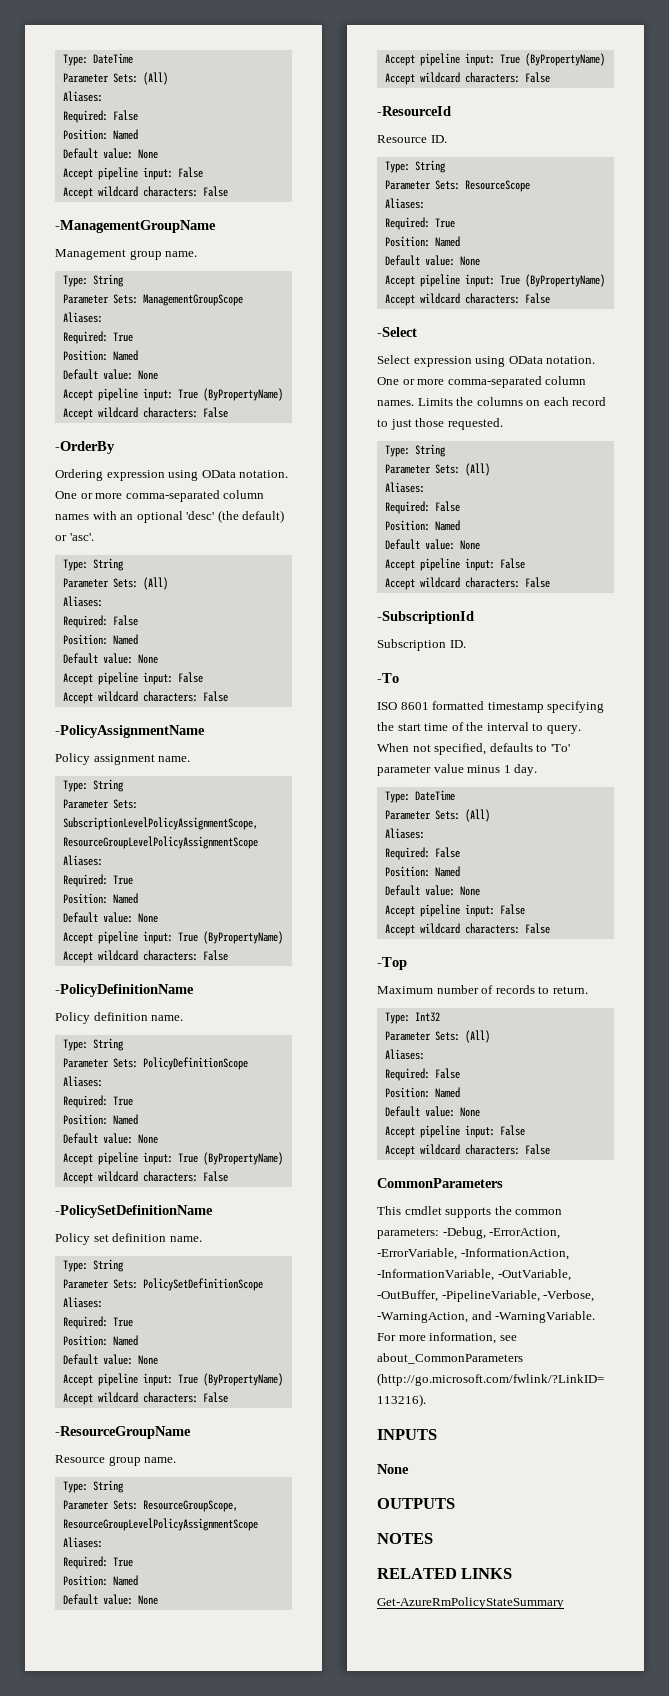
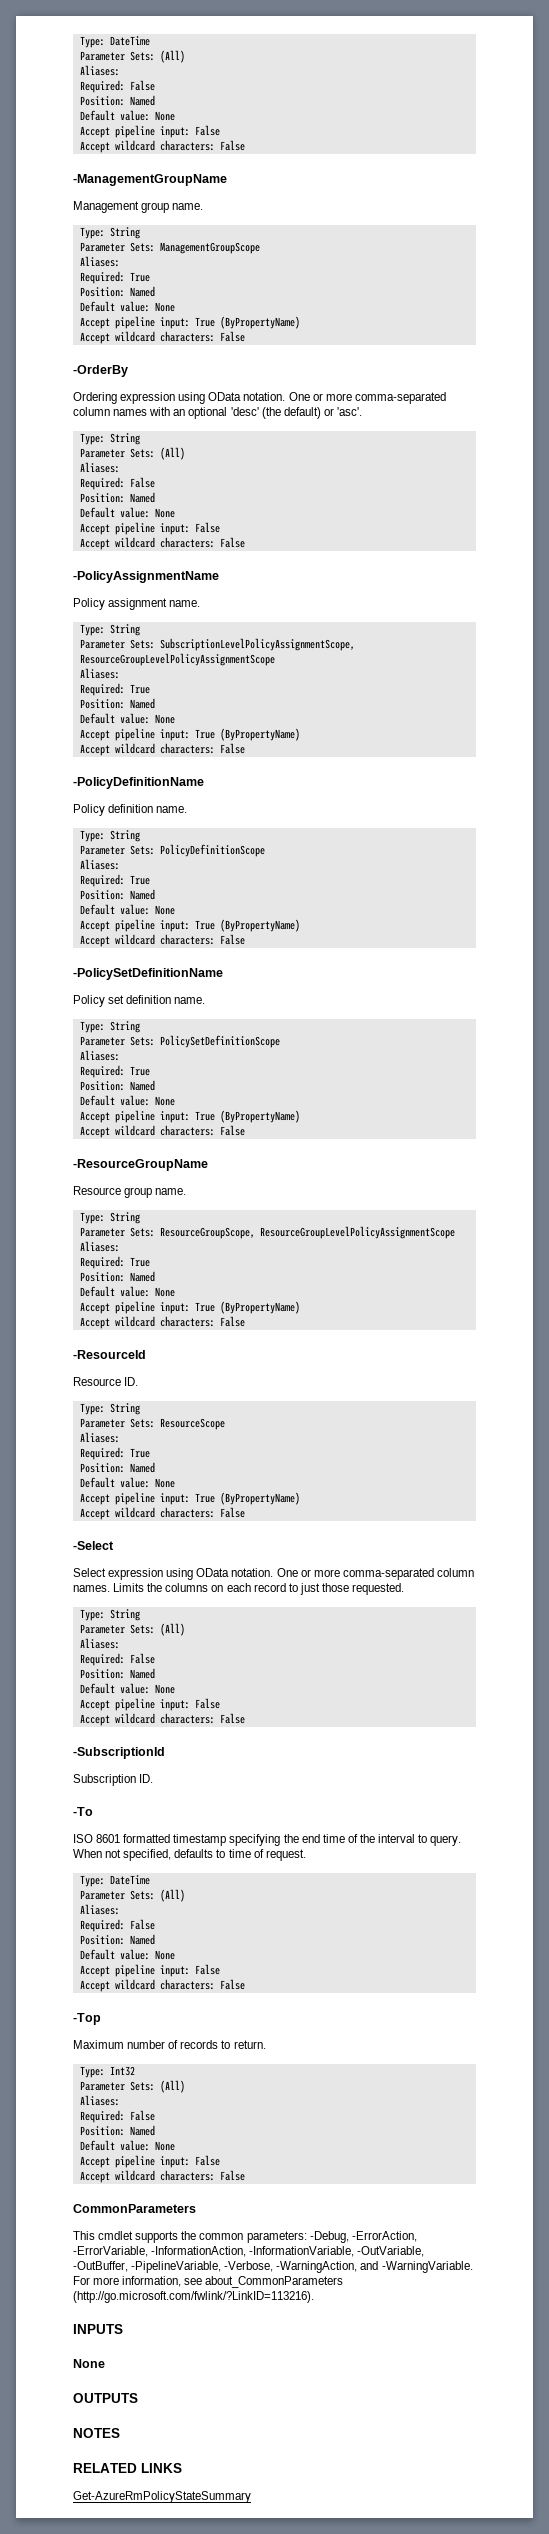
- ISO 8601 formatted timestamp specifying the start time of the interval to query.
+ ISO 8601 formatted timestamp specifying the end time of the interval to query.
- When not specified, defaults to 'To' parameter value minus 1 day.
+ When not specified, defaults to time of request.

